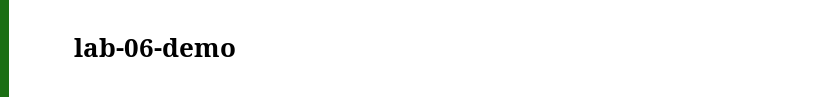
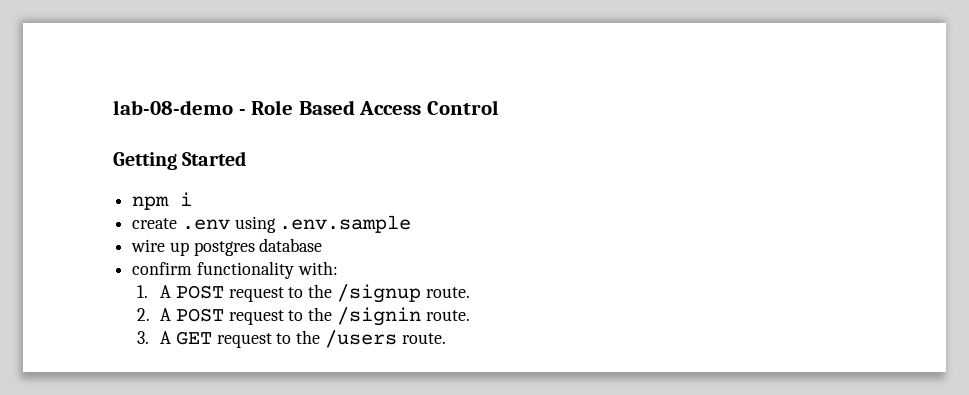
- lab-06-demo
+ lab-08-demo - Role Based Access Control
+ Getting Started
+ npm i
+ create .env using .env.sample
+ wire up postgres database
+ confirm functionality with:
+ 1. A POST request to the /signup route.
+ 2. A POST request to the /signin route.
+ 3. A GET request to the /users route.

